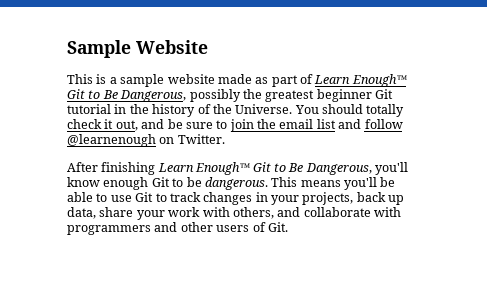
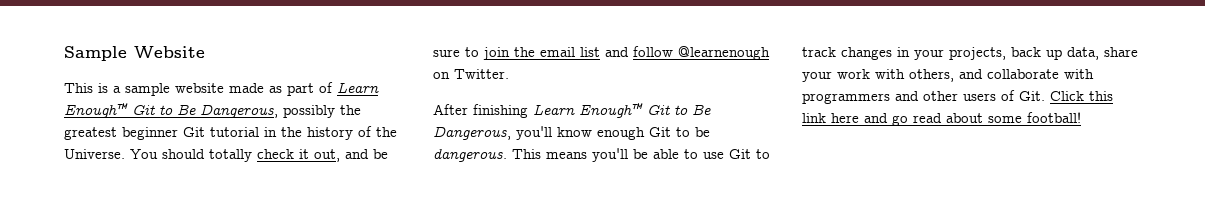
- This means you'll be able to use Git to track changes in your projects, back up data, share your work with others, and collaborate with programmers and other users of Git.
+ This means you'll be able to use Git to track changes in your projects, back up data, share your work with others, and collaborate with programmers and other users of Git. Click this link here and go read about some football!

